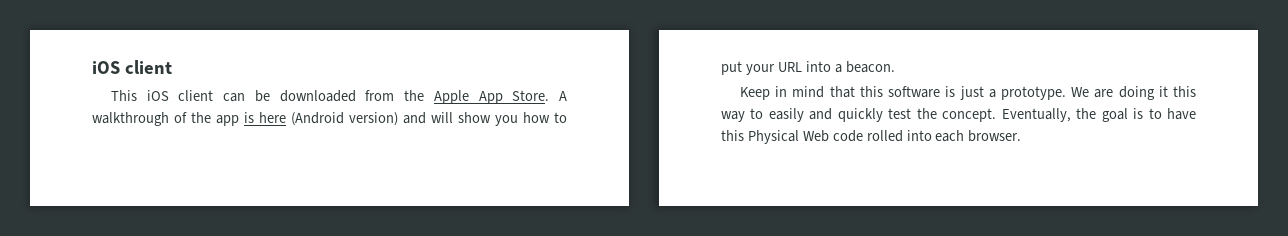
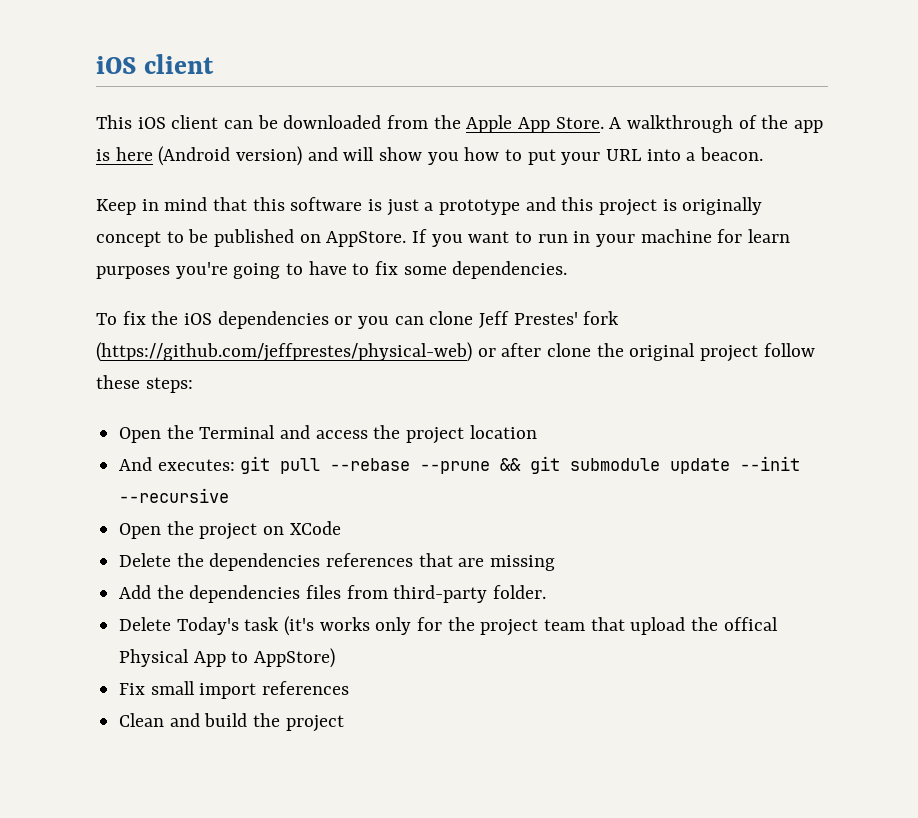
- Keep in mind that this software is just a prototype. We are doing it this way to easily and quickly test the concept. Eventually, the goal is to have this Physical Web code rolled into each browser.
+ Keep in mind that this software is just a prototype and this project is originally concept to be published on AppStore. If you want to run in your machine for learn purposes you're going to have to fix some dependencies.
+ To fix the iOS dependencies or you can clone Jeff Prestes' fork (https://github.com/jeffprestes/physical-web) or after clone the original project follow these steps:
+ Open the Terminal and access the project location
+ And executes: git pull --rebase --prune && git submodule update --init --recursive
+ Open the project on XCode
+ Delete the dependencies references that are missing
+ Add the dependencies files from third-party folder.
+ Delete Today's task (it's works only for the project team that upload the offical Physical App to AppStore)
+ Fix small import references
+ Clean and build the project

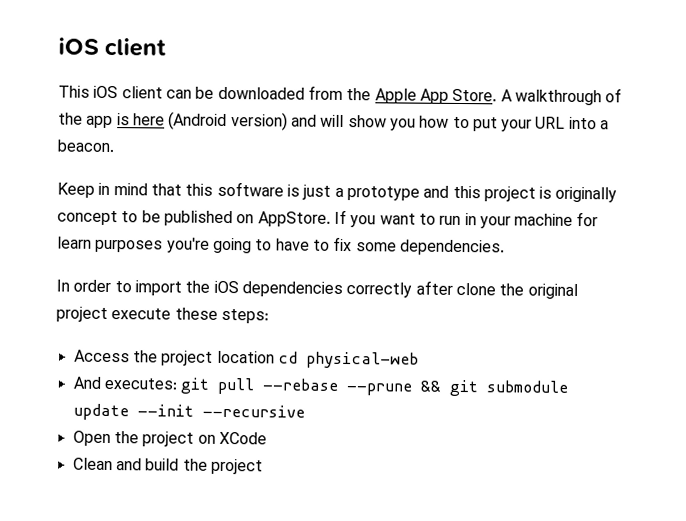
- To fix the iOS dependencies or you can clone Jeff Prestes' fork (https://github.com/jeffprestes/physical-web) or after clone the original project follow these steps:
+ In order to import the iOS dependencies correctly after clone the original project execute these steps:
- Open the Terminal and access the project location
+ Access the project location cd physical-web
- Delete the dependencies references that are missing
- Add the dependencies files from third-party folder.
- Delete Today's task (it's works only for the project team that upload the offical Physical App to AppStore)
- Fix small import references

